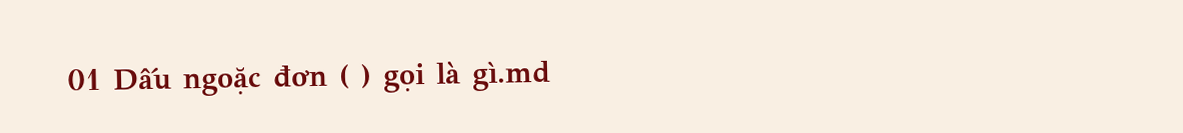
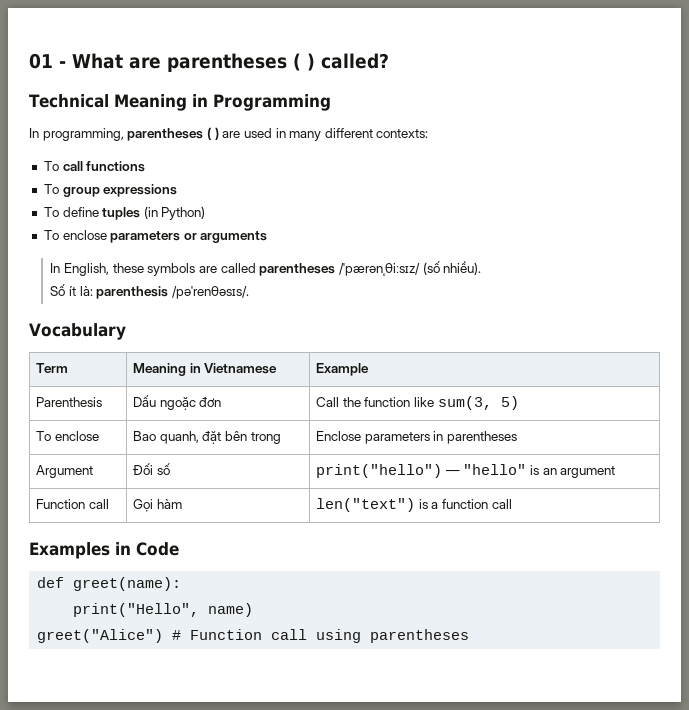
- 01 Dấu ngoặc đơn ( ) gọi là gì.md
+ 01 - What are parentheses ( ) called?
+ Technical Meaning in Programming
+ In programming, parentheses ( ) are used in many different contexts:
+ To call functions
+ To group expressions
+ To define tuples (in Python)
+ To enclose parameters or arguments
+ In English, these symbols are called parentheses /ˈpærənˌθiːsɪz/ (số nhiều).
+ Số ít là: parenthesis /pəˈrenθəsɪs/.
+ Vocabulary
+ Term | Meaning in Vietnamese | Example
+ Parenthesis | Dấu ngoặc đơn | Call the function like sum(3, 5)
+ To enclose | Bao quanh, đặt bên trong | Enclose parameters in parentheses
+ Argument | Đối số | print("hello") — "hello" is an argument
+ Function call | Gọi hàm | len("text") is a function call
+ Examples in Code
+ def greet(name):
+ print("Hello", name)
+ greet("Alice") # Function call using parentheses

